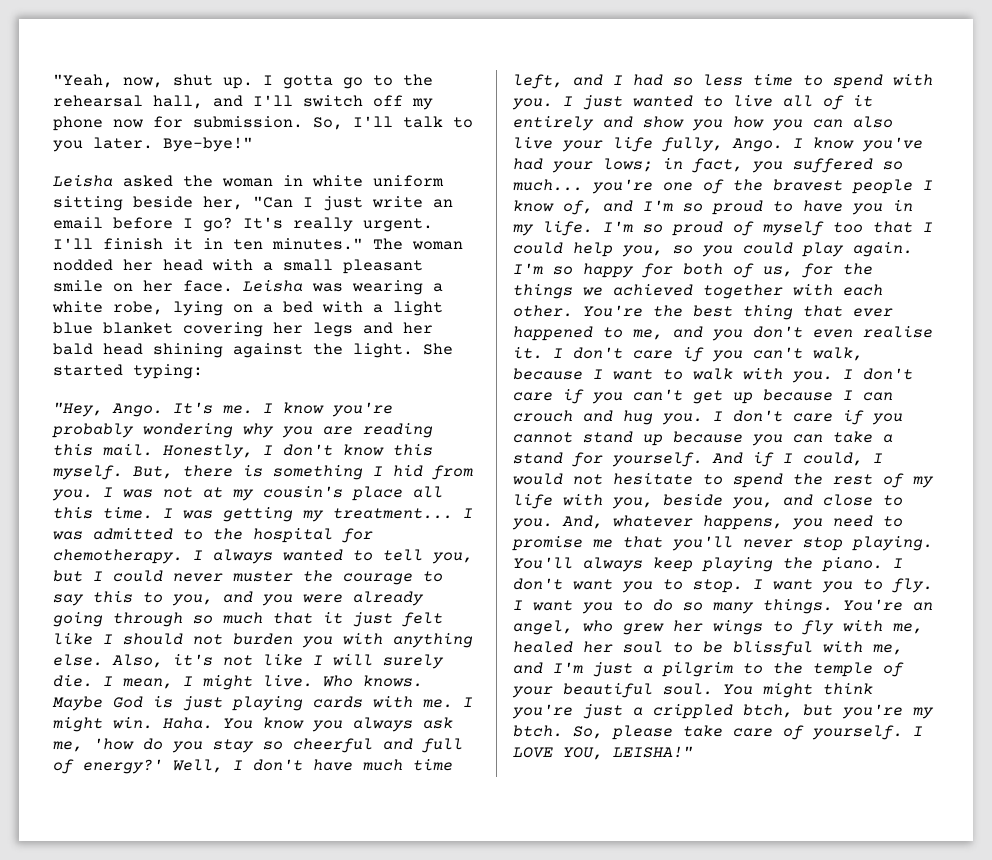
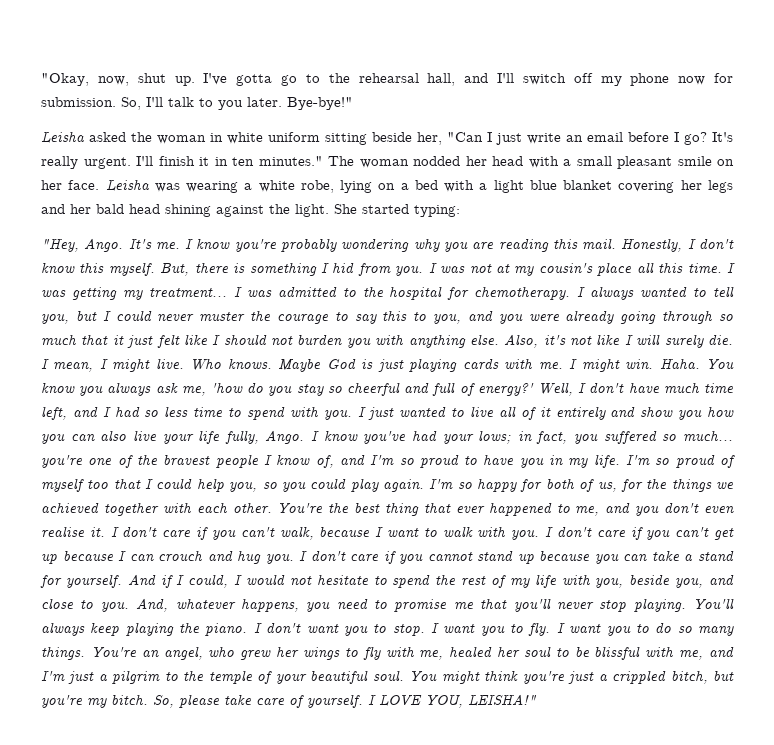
- "Yeah, now, shut up.
+ "Okay, now, shut up.
- I gotta go to the rehearsal hall, and I'll switch off my phone now for submission.
+ I've gotta go to the rehearsal hall, and I'll switch off my phone now for submission.
- You might think you're just a crippled btch, but you're my btch.
+ You might think you're just a crippled bitch, but you're my bitch.

